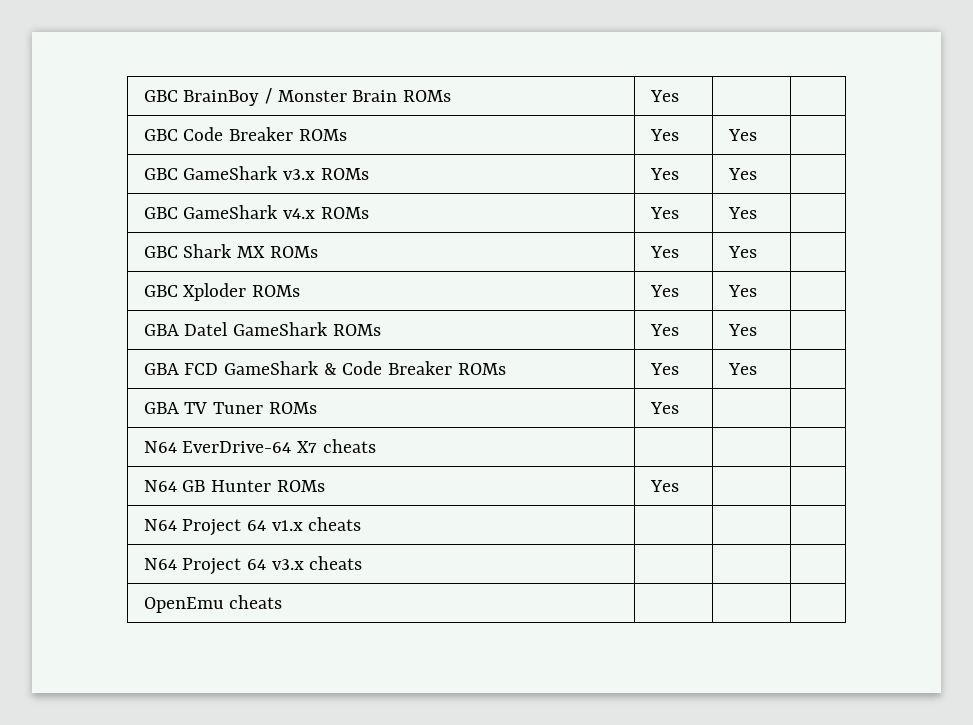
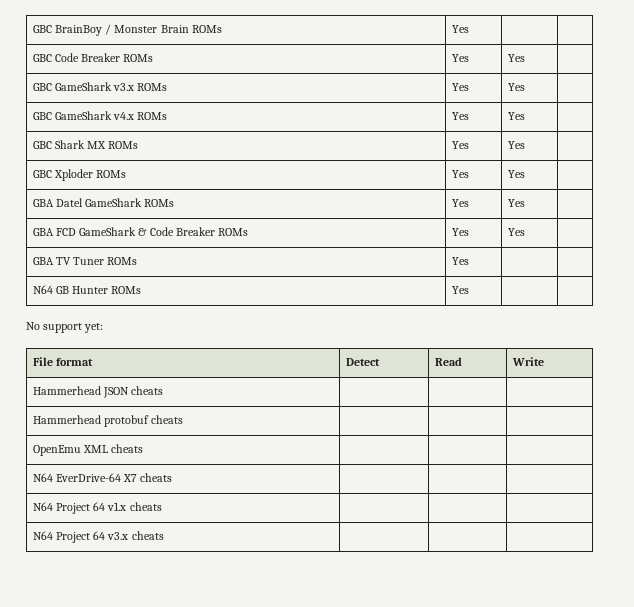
+ N64 GB Hunter ROMs | Yes | |
+ No support yet:
+ File format | Detect | Read | Write
+ Hammerhead JSON cheats | | |
+ Hammerhead protobuf cheats | | |
+ OpenEmu XML cheats | | |
  N64 EverDrive-64 X7 cheats | | |
- N64 GB Hunter ROMs | Yes | |
- OpenEmu cheats | | |

